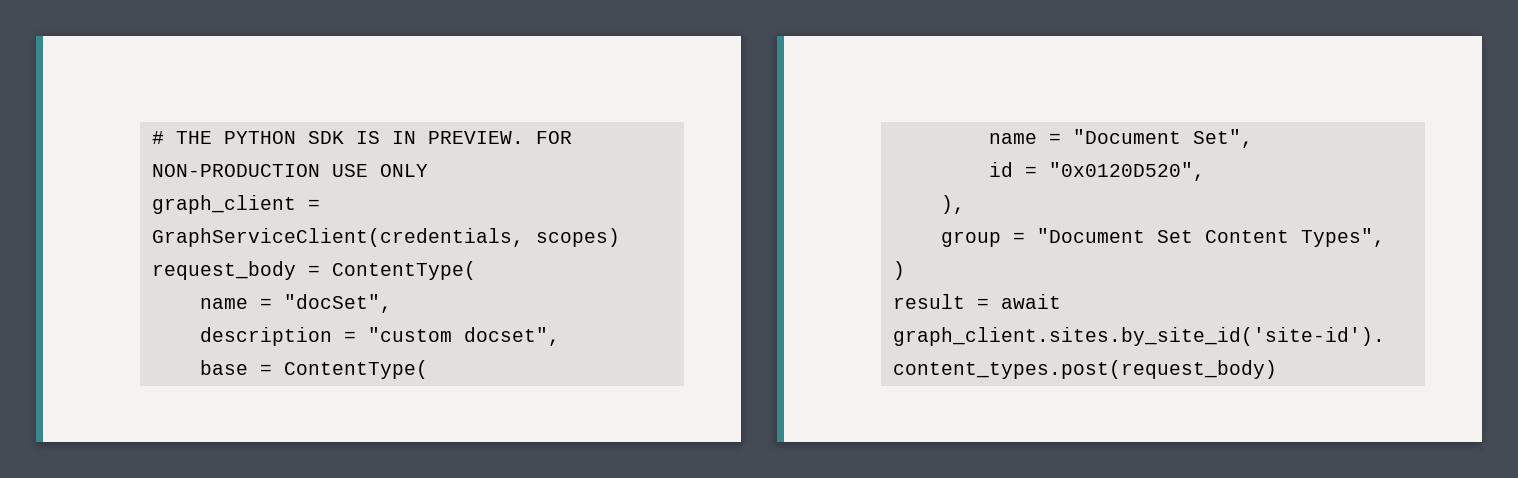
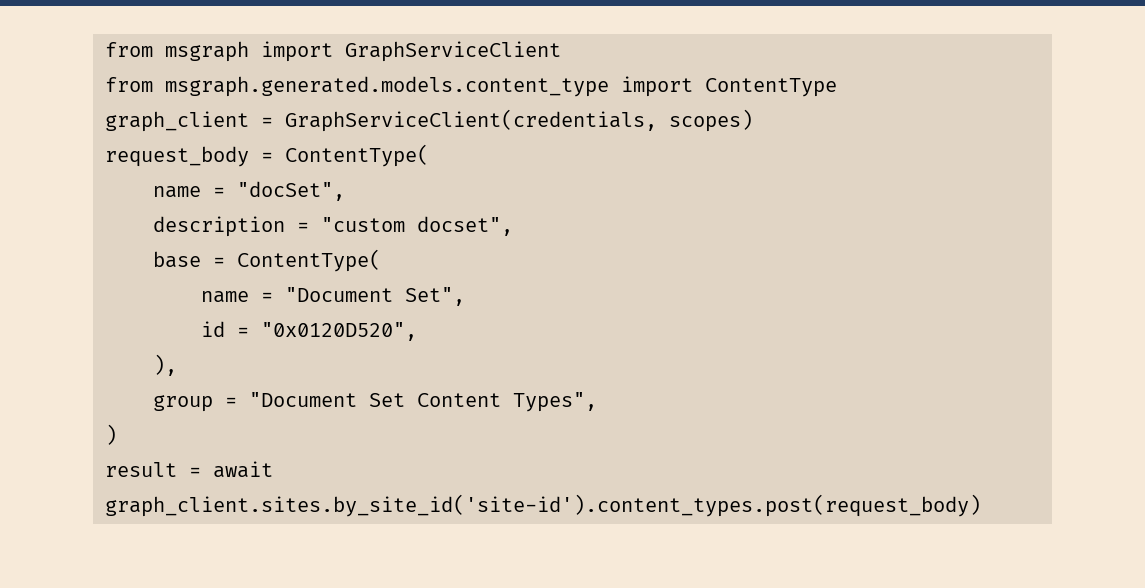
- # THE PYTHON SDK IS IN PREVIEW. FOR NON-PRODUCTION USE ONLY
+ from msgraph import GraphServiceClient
+ from msgraph.generated.models.content_type import ContentType

